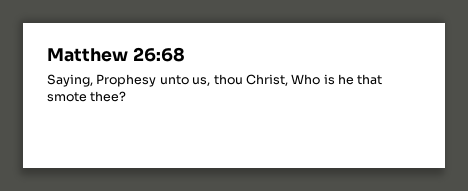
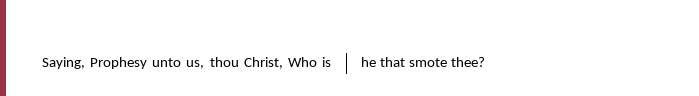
- Matthew 26:68

